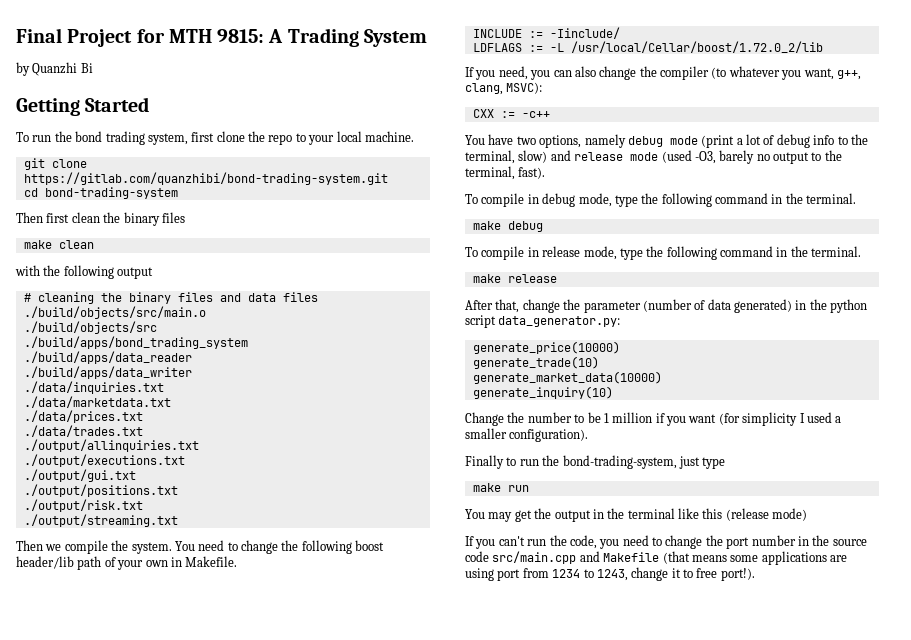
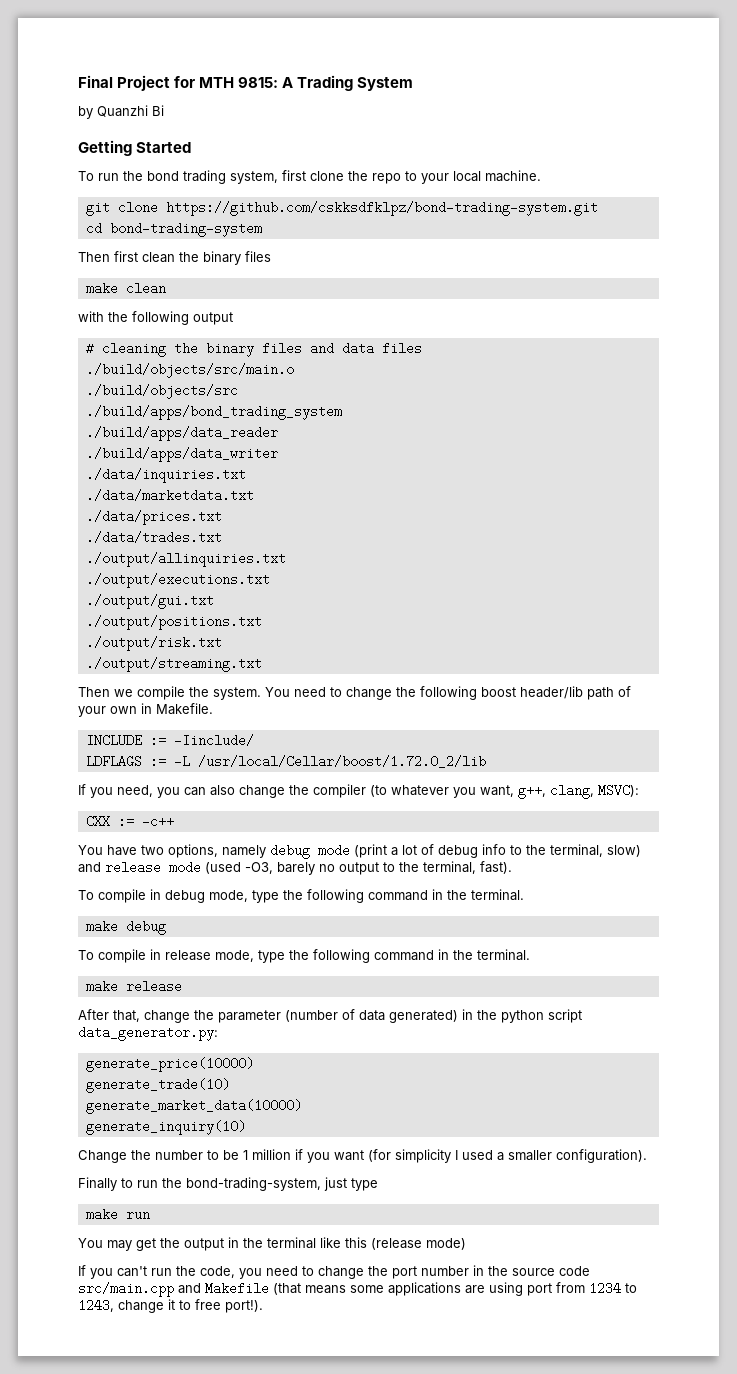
- git clone https://gitlab.com/quanzhibi/bond-trading-system.git
+ git clone https://github.com/cskksdfklpz/bond-trading-system.git

